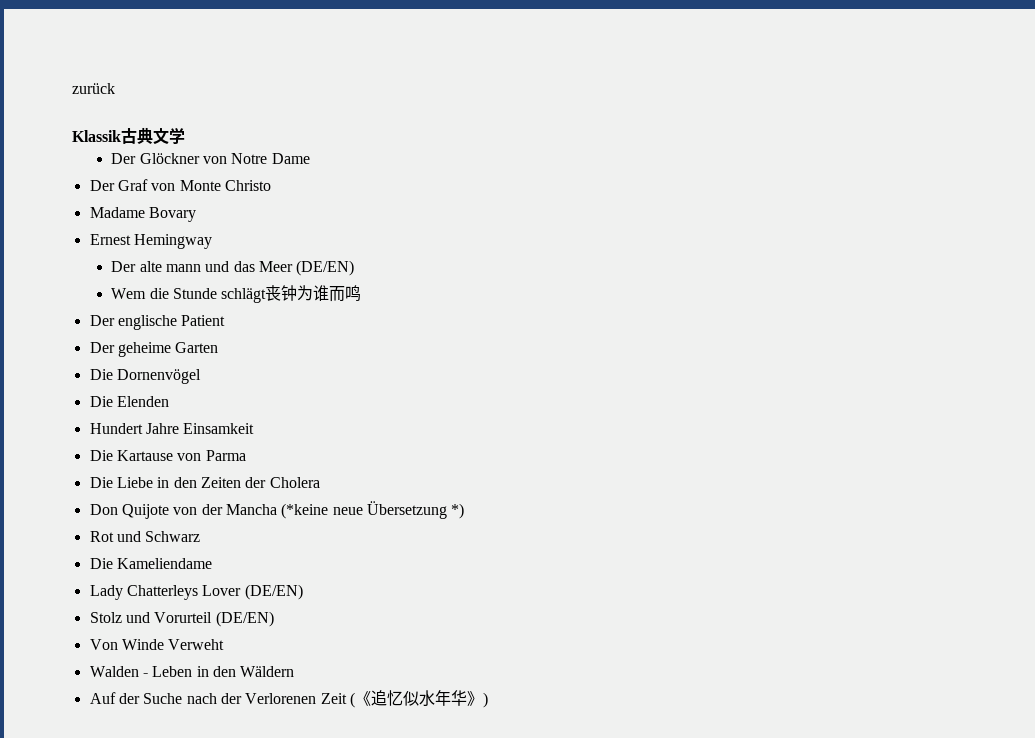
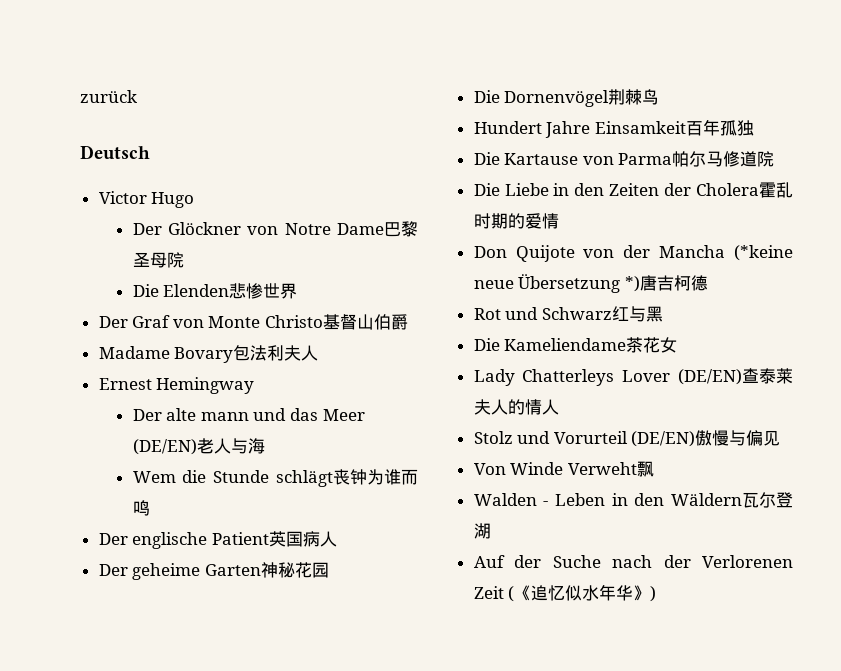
- Klassik古典文学
+ Deutsch
+ Victor Hugo
- Der Glöckner von Notre Dame
+ Der Glöckner von Notre Dame巴黎圣母院
+ Die Elenden悲惨世界
- Der Graf von Monte Christo
+ Der Graf von Monte Christo基督山伯爵
- Madame Bovary
+ Madame Bovary包法利夫人
- Der alte mann und das Meer (DE/EN)
+ Der alte mann und das Meer (DE/EN)老人与海
- Der englische Patient
+ Der englische Patient英国病人
- Der geheime Garten
+ Der geheime Garten神秘花园
- Die Dornenvögel
- Die Elenden
+ Die Dornenvögel荆棘鸟
- Hundert Jahre Einsamkeit
+ Hundert Jahre Einsamkeit百年孤独
- Die Kartause von Parma
+ Die Kartause von Parma帕尔马修道院
- Die Liebe in den Zeiten der Cholera
+ Die Liebe in den Zeiten der Cholera霍乱时期的爱情
- Don Quijote von der Mancha (*keine neue Übersetzung *)
+ Don Quijote von der Mancha (*keine neue Übersetzung *)唐吉柯德
- Rot und Schwarz
+ Rot und Schwarz红与黑
- Die Kameliendame
+ Die Kameliendame茶花女
- Lady Chatterleys Lover (DE/EN)
+ Lady Chatterleys Lover (DE/EN)查泰莱夫人的情人
- Stolz und Vorurteil (DE/EN)
+ Stolz und Vorurteil (DE/EN)傲慢与偏见
- Von Winde Verweht
+ Von Winde Verweht飘
- Walden - Leben in den Wäldern
+ Walden - Leben in den Wäldern瓦尔登湖

